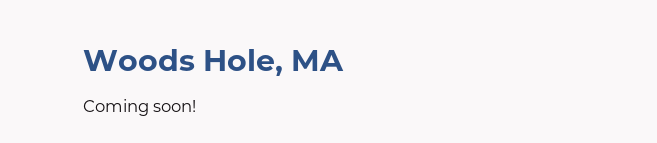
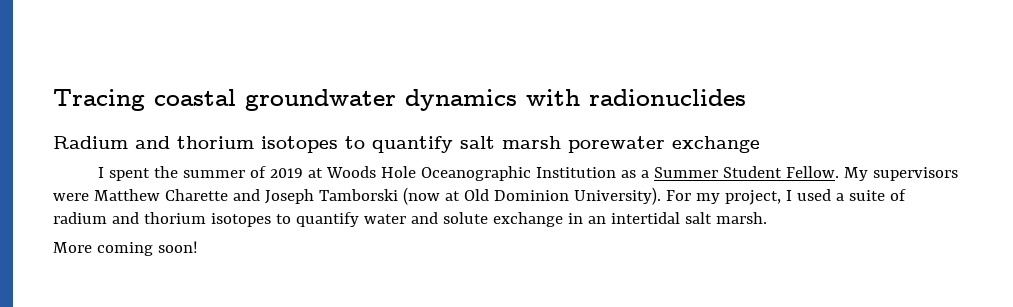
- Woods Hole, MA
- Coming soon!
+ Tracing coastal groundwater dynamics with radionuclides
+ Radium and thorium isotopes to quantify salt marsh porewater exchange
+ I spent the summer of 2019 at Woods Hole Oceanographic Institution as a Summer Student Fellow. My supervisors were Matthew Charette and Joseph Tamborski (now at Old Dominion University). For my project, I used a suite of radium and thorium isotopes to quantify water and solute exchange in an intertidal salt marsh.
+ More coming soon!

